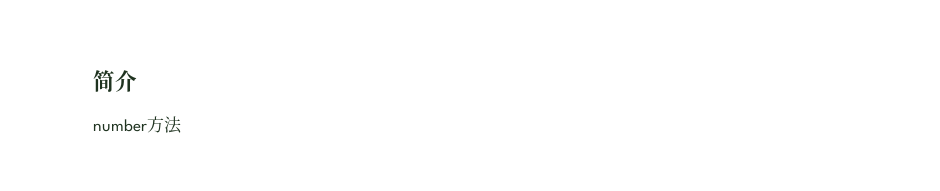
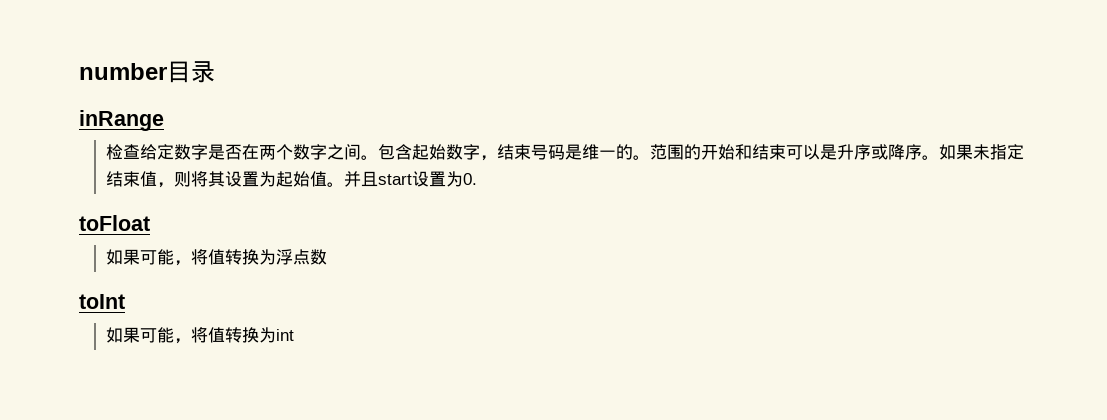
- 简介
- number方法
+ number目录
+ inRange
+ 检查给定数字是否在两个数字之间。包含起始数字，结束号码是维一的。范围的开始和结束可以是升序或降序。如果未指定结束值，则将其设置为起始值。并且start设置为0.
+ toFloat
+ 如果可能，将值转换为浮点数
+ toInt
+ 如果可能，将值转换为int

